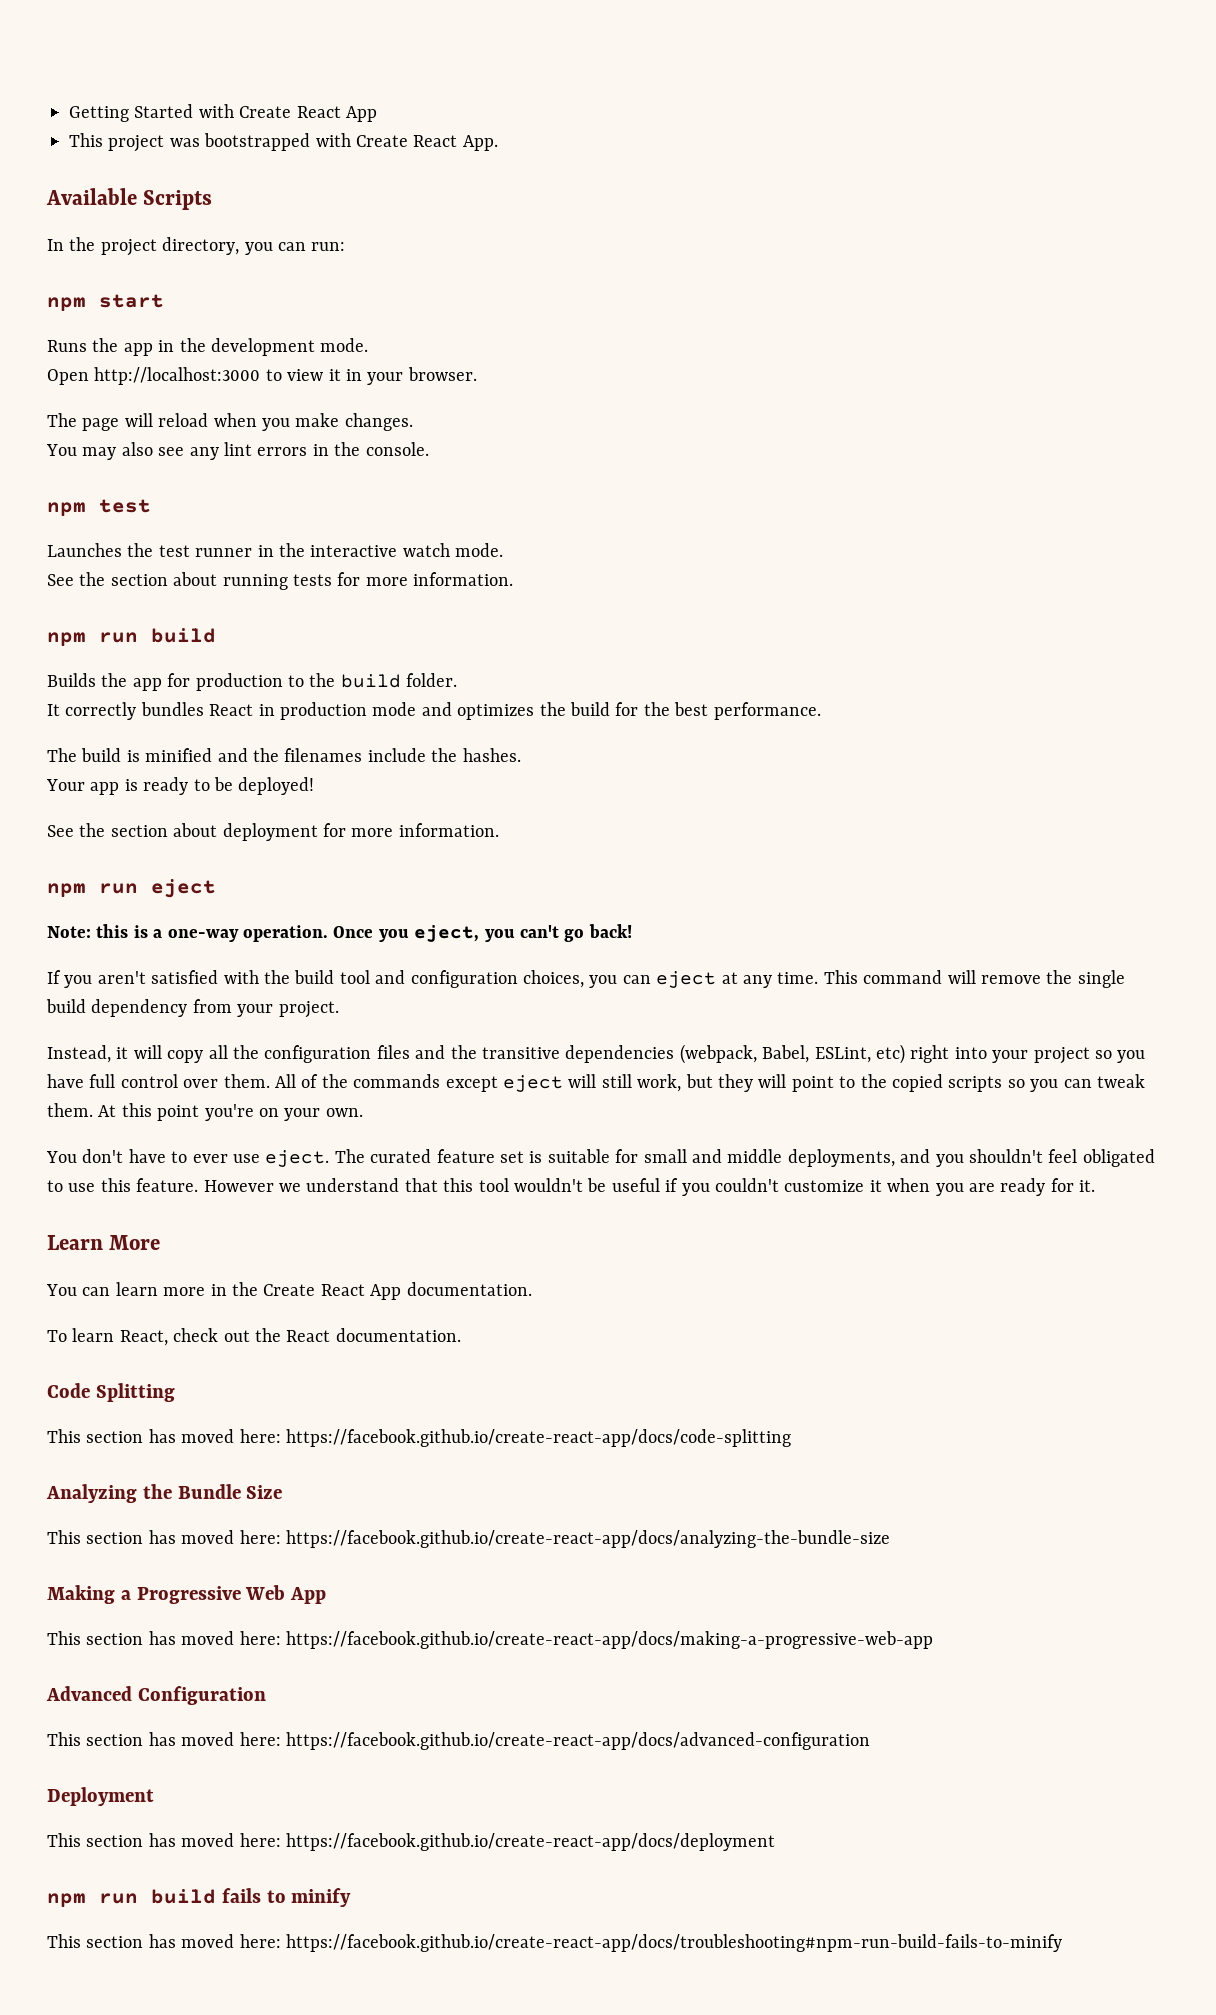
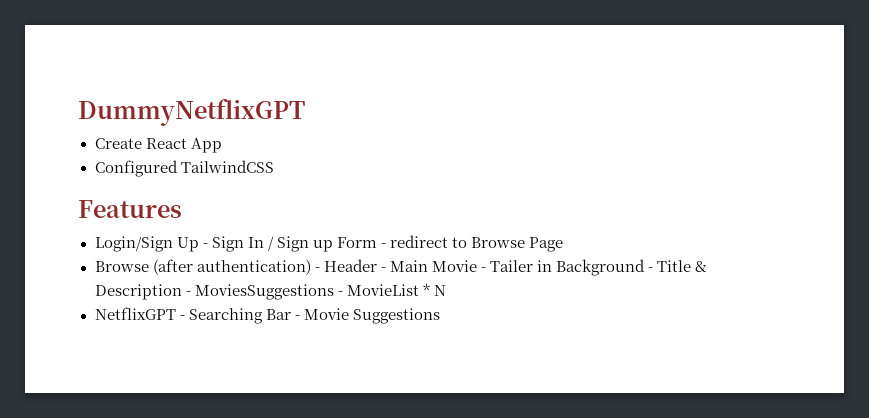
- Getting Started with Create React App
+ DummyNetflixGPT
+ Create React App
- This project was bootstrapped with Create React App.
- Available Scripts
- In the project directory, you can run:
- npm start
- Runs the app in the development mode.
- Open http://localhost:3000 to view it in your browser.
- The page will reload when you make changes.
- You may also see any lint errors in the console.
- npm test
- Launches the test runner in the interactive watch mode.
- See the section about running tests for more information.
- npm run build
- Builds the app for production to the build folder.
- It correctly bundles React in production mode and optimizes the build for the best performance.
- The build is minified and the filenames include the hashes.
- Your app is ready to be deployed!
- See the section about deployment for more information.
- npm run eject
- Note: this is a one-way operation. Once you eject, you can't go back!
- If you aren't satisfied with the build tool and configuration choices, you can eject at any time. This command will remove the single build dependency from your project.
- Instead, it will copy all the configuration files and the transitive dependencies (webpack, Babel, ESLint, etc) right into your project so you have full control over them. All of the commands except eject will still work, but they will point to the copied scripts so you can tweak them. At this point you're on your own.
- You don't have to ever use eject. The curated feature set is suitable for small and middle deployments, and you shouldn't feel obligated to use this feature. However we understand that this tool wouldn't be useful if you couldn't customize it when you are ready for it.
- Learn More
- You can learn more in the Create React App documentation.
- To learn React, check out the React documentation.
- Code Splitting
- This section has moved here: https://facebook.github.io/create-react-app/docs/code-splitting
- Analyzing the Bundle Size
- This section has moved here: https://facebook.github.io/create-react-app/docs/analyzing-the-bundle-size
- Making a Progressive Web App
- This section has moved here: https://facebook.github.io/create-react-app/docs/making-a-progressive-web-app
- Advanced Configuration
- This section has moved here: https://facebook.github.io/create-react-app/docs/advanced-configuration
- Deployment
- This section has moved here: https://facebook.github.io/create-react-app/docs/deployment
- npm run build fails to minify
- This section has moved here: https://facebook.github.io/create-react-app/docs/troubleshooting#npm-run-build-fails-to-minify
+ Configured TailwindCSS
+ Features
+ Login/Sign Up - Sign In / Sign up Form - redirect to Browse Page
+ Browse (after authentication) - Header - Main Movie - Tailer in Background - Title & Description - MoviesSuggestions - MovieList * N
+ NetflixGPT - Searching Bar - Movie Suggestions

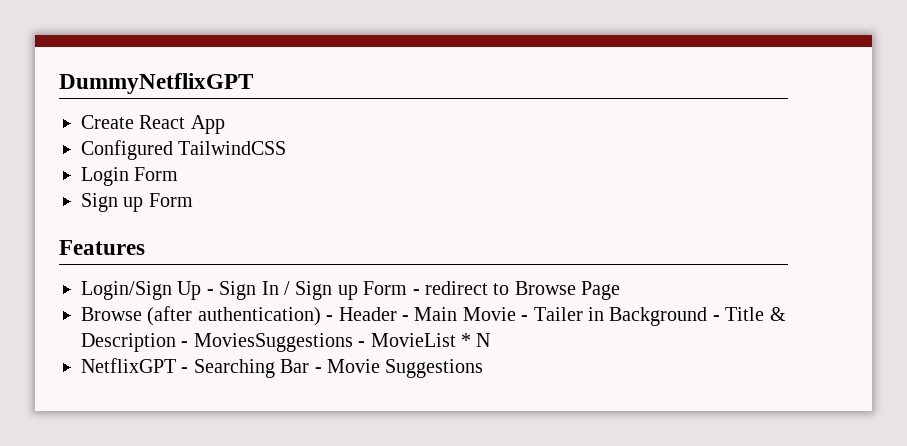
+ Login Form
+ Sign up Form

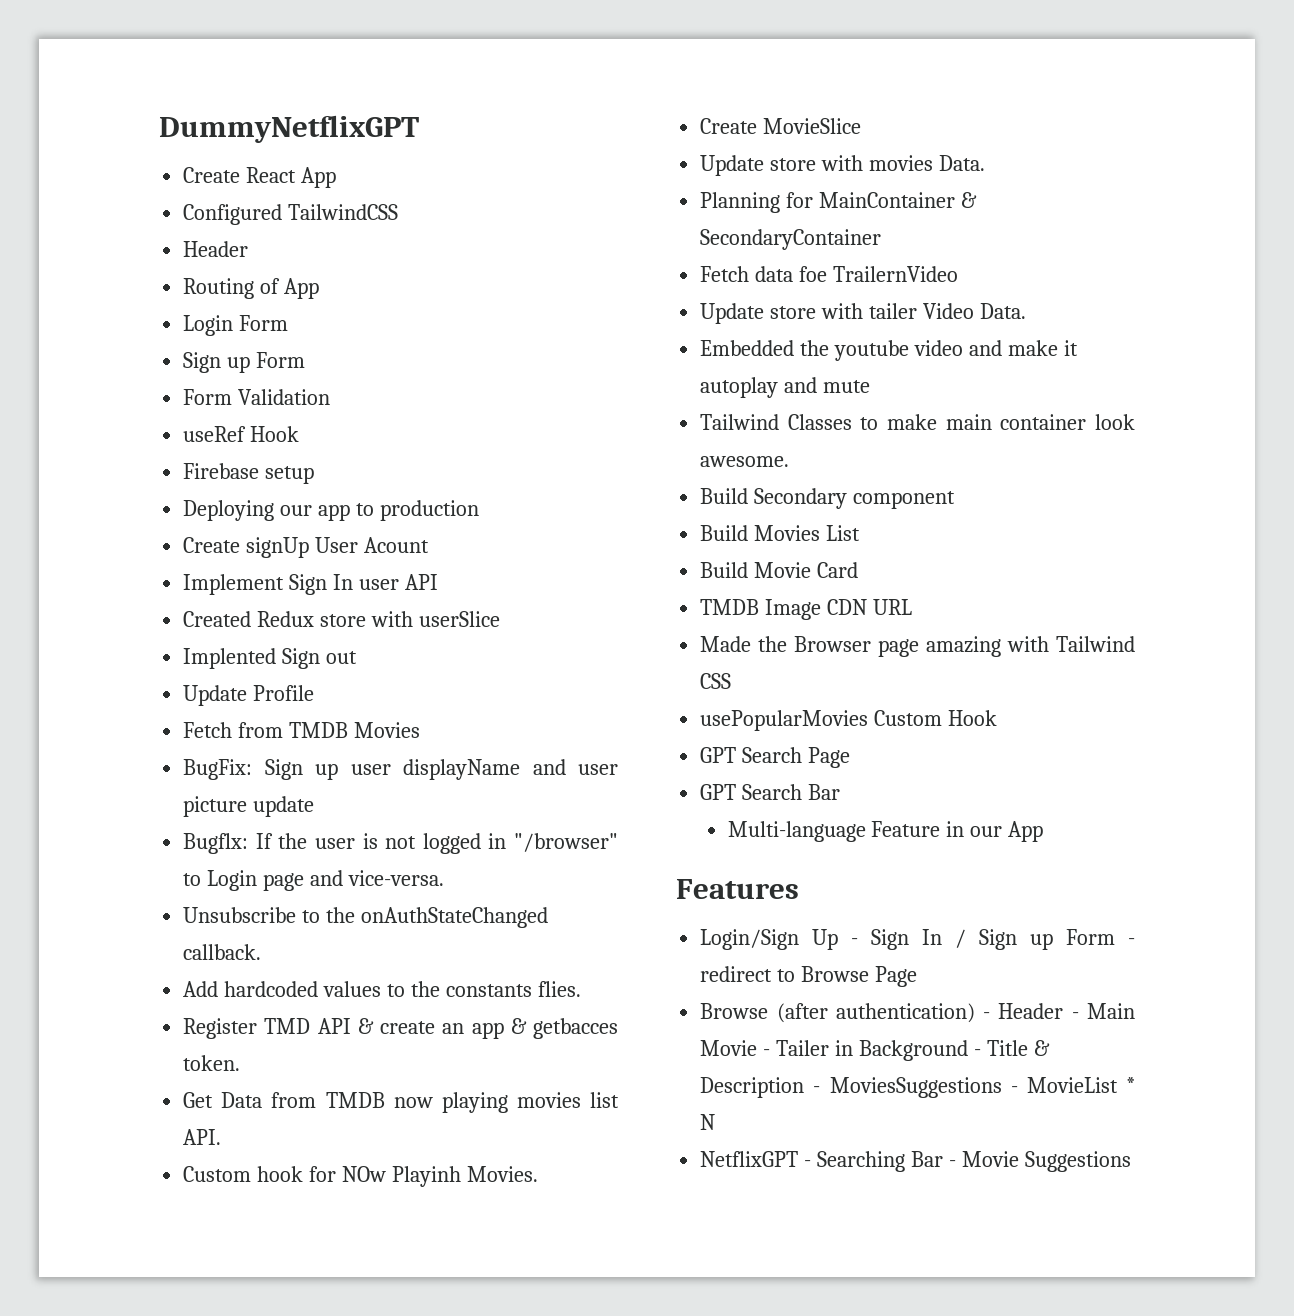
  Configured TailwindCSS
+ Header
+ Routing of App
+ Form Validation
+ useRef Hook
+ Firebase setup
+ Deploying our app to production
+ Create signUp User Acount
+ Implement Sign In user API
+ Created Redux store with userSlice
+ Implented Sign out
+ Update Profile
+ Fetch from TMDB Movies
+ BugFix: Sign up user displayName and user picture update
+ Bugflx: If the user is not logged in "/browser" to Login page and vice-versa.
+ Unsubscribe to the onAuthStateChanged callback.
+ Add hardcoded values to the constants flies.
+ Register TMD API & create an app & getbacces token.
+ Get Data from TMDB now playing movies list API.
+ Custom hook for NOw Playinh Movies.
+ Create MovieSlice
+ Update store with movies Data.
+ Planning for MainContainer & SecondaryContainer
+ Fetch data foe TrailernVideo
+ Update store with tailer Video Data.
+ Embedded the youtube video and make it autoplay and mute
+ Tailwind Classes to make main container look awesome.
+ Build Secondary component
+ Build Movies List
+ Build Movie Card
+ TMDB Image CDN URL
+ Made the Browser page amazing with Tailwind CSS
+ usePopularMovies Custom Hook
+ GPT Search Page
+ GPT Search Bar
+ Multi-language Feature in our App

